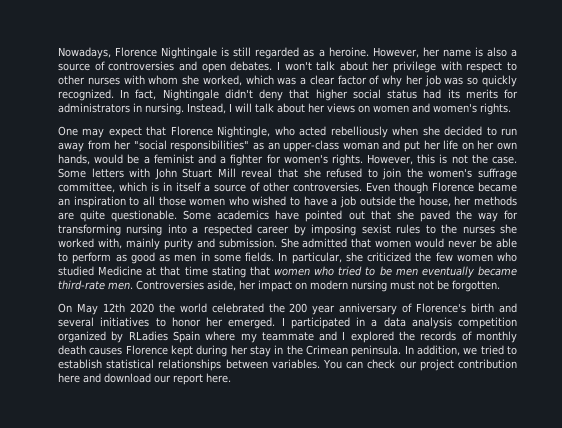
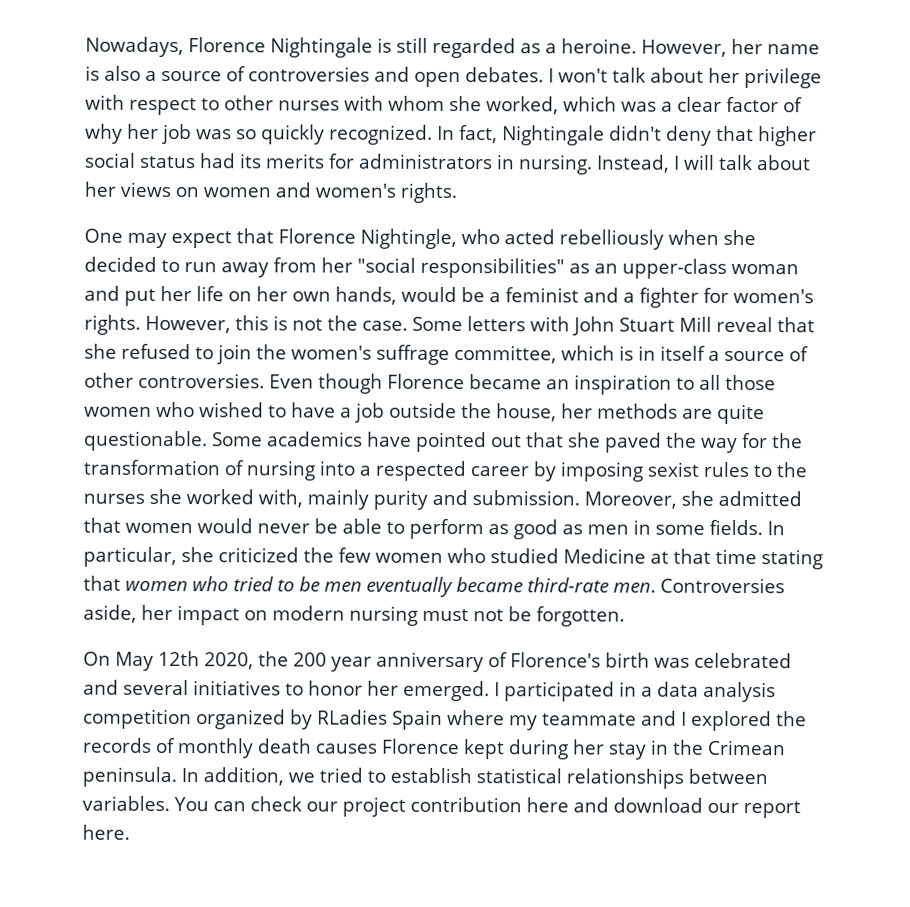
- Some academics have pointed out that she paved the way for transforming nursing into a respected career by imposing sexist rules to the nurses she worked with, mainly purity and submission.
+ Some academics have pointed out that she paved the way for the transformation of nursing into a respected career by imposing sexist rules to the nurses she worked with, mainly purity and submission.
- She admitted that women would never be able to perform as good as men in some fields.
+ Moreover, she admitted that women would never be able to perform as good as men in some fields.
- On May 12th 2020 the world celebrated the 200 year anniversary of Florence's birth and several initiatives to honor her emerged.
+ On May 12th 2020, the 200 year anniversary of Florence's birth was celebrated and several initiatives to honor her emerged.

